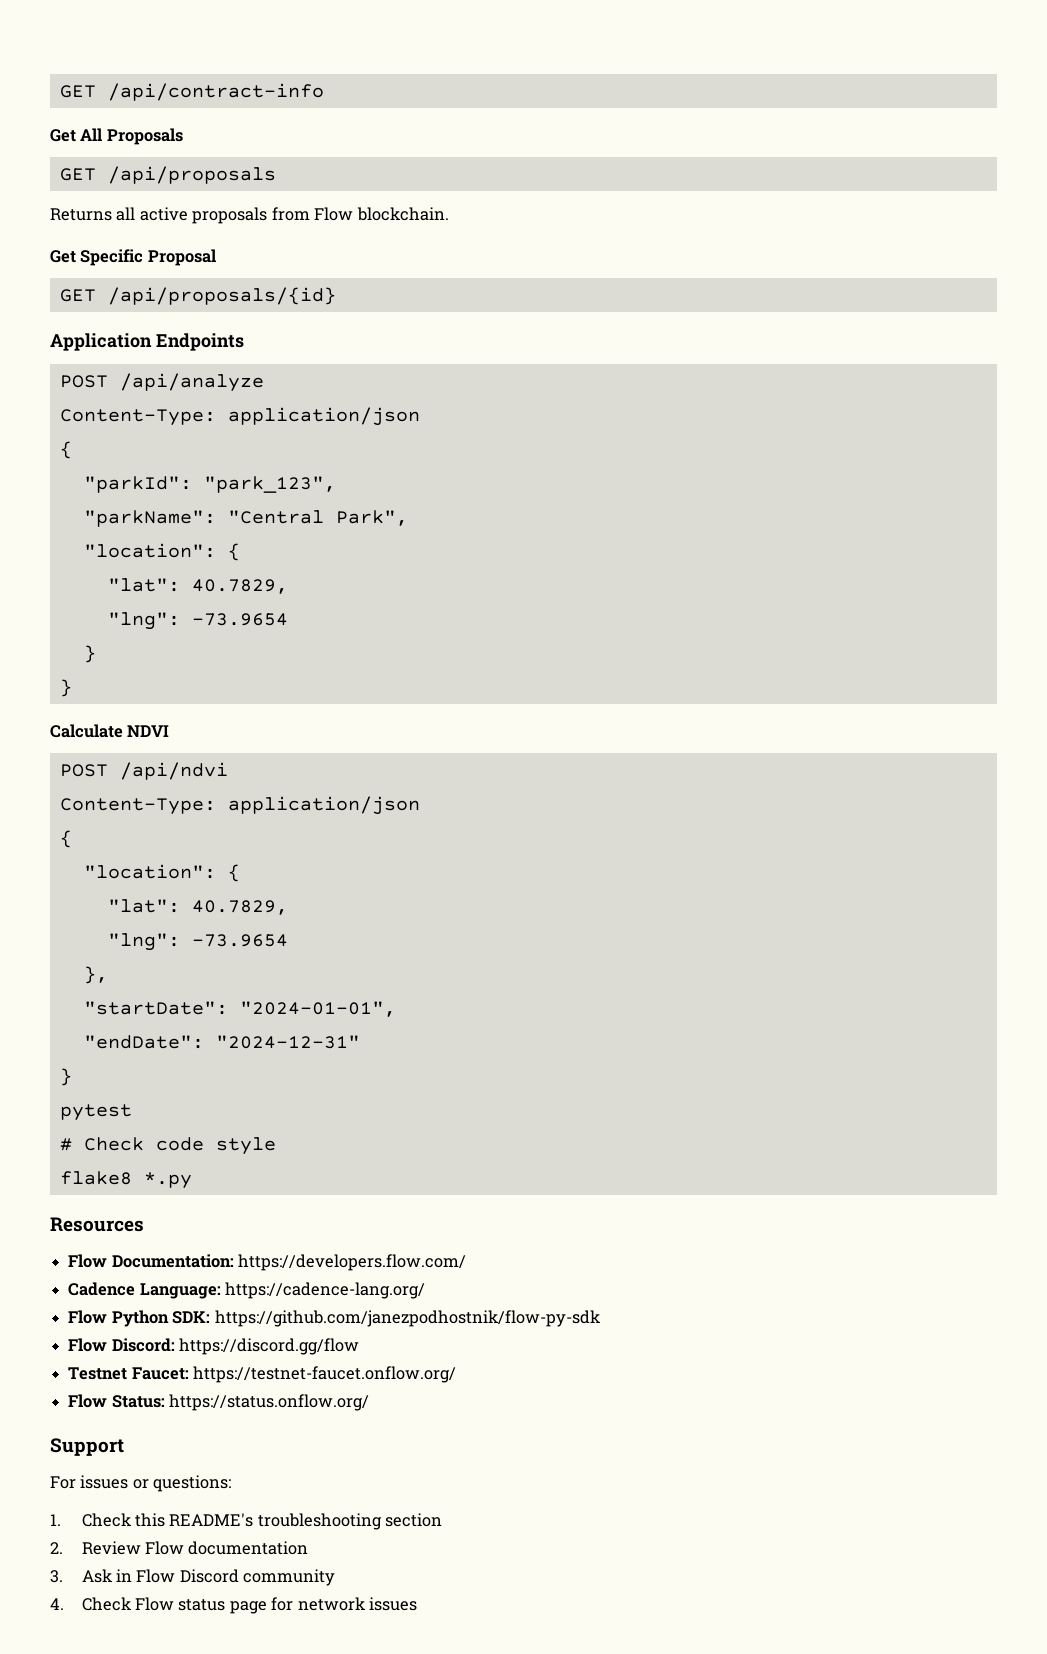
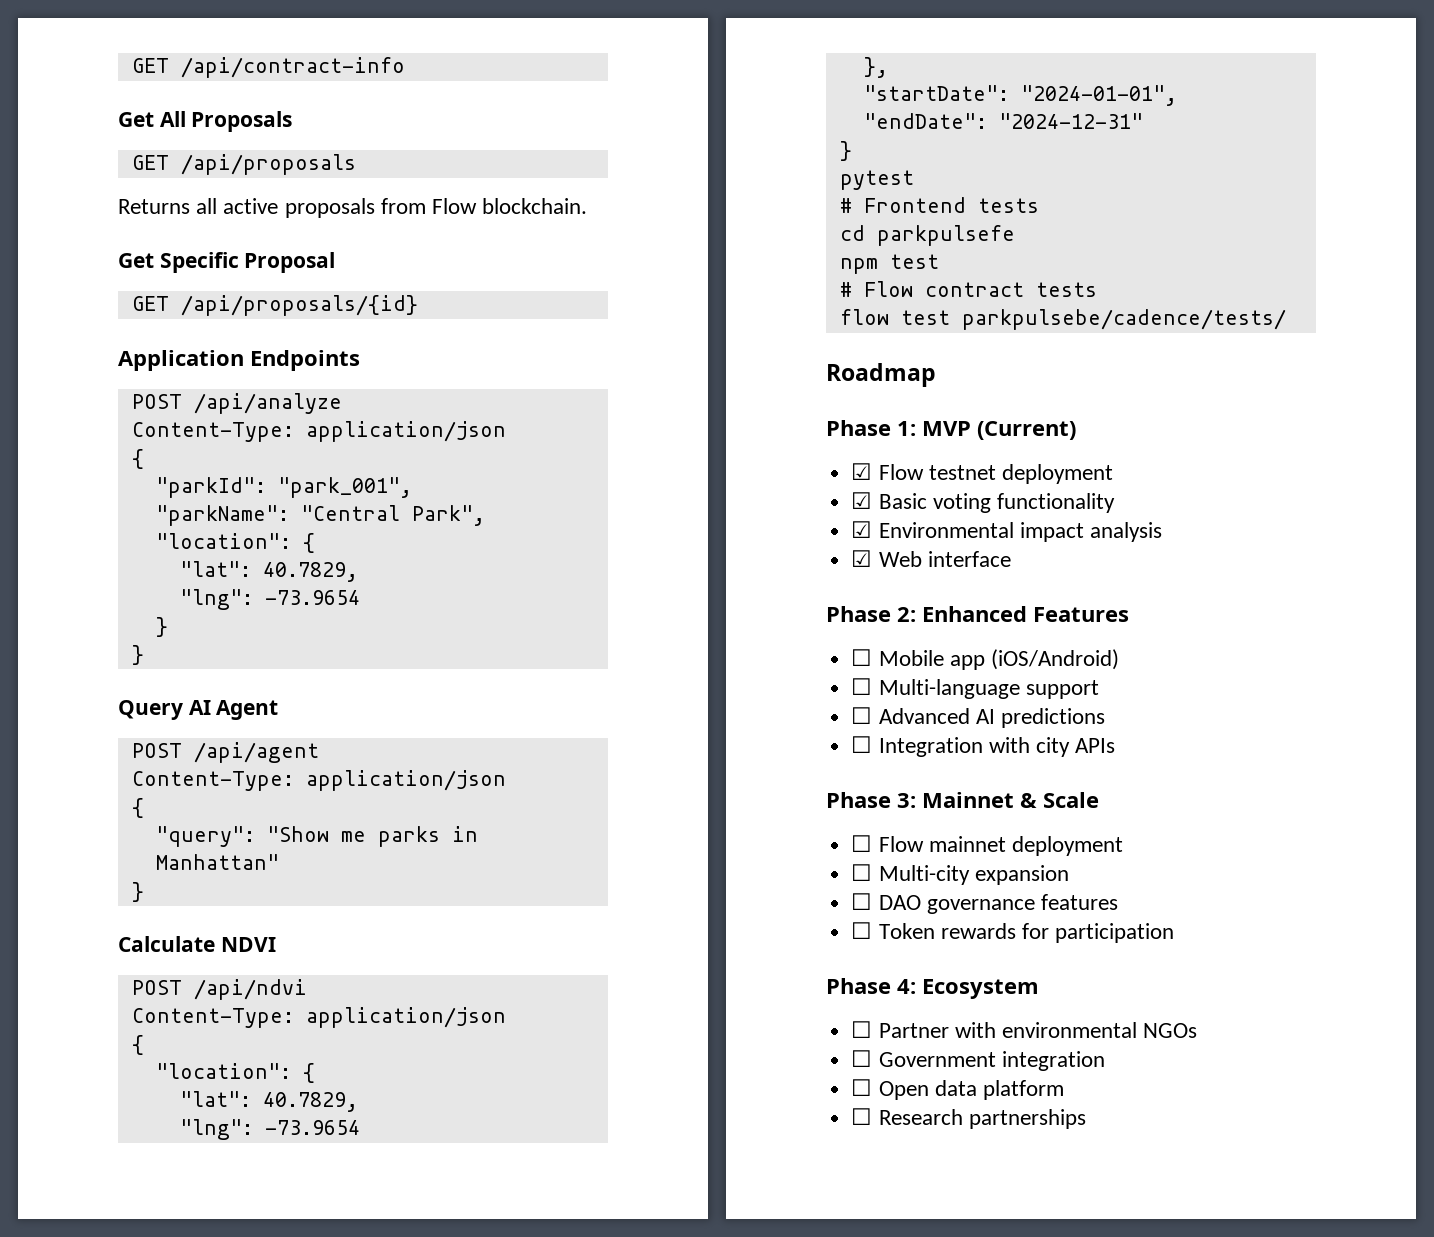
- "parkId": "park_123",
+ "parkId": "park_001",
+ Query AI Agent
+ POST /api/agent
+ Content-Type: application/json
+ {
+ "query": "Show me parks in Manhattan"
+ }
- # Check code style
- flake8 *.py
- Resources
- Flow Documentation: https://developers.flow.com/
- Cadence Language: https://cadence-lang.org/
- Flow Python SDK: https://github.com/janezpodhostnik/flow-py-sdk
- Flow Discord: https://discord.gg/flow
- Testnet Faucet: https://testnet-faucet.onflow.org/
- Flow Status: https://status.onflow.org/
- Support
- For issues or questions:
- 1. Check this README's troubleshooting section
- 2. Review Flow documentation
- 3. Ask in Flow Discord community
- 4. Check Flow status page for network issues
+ # Frontend tests
+ cd parkpulsefe
+ npm test
+ # Flow contract tests
+ flow test parkpulsebe/cadence/tests/
+ Roadmap
+ Phase 1: MVP (Current)
+ ☑ Flow testnet deployment
+ ☑ Basic voting functionality
+ ☑ Environmental impact analysis
+ ☑ Web interface
+ Phase 2: Enhanced Features
+ ☐ Mobile app (iOS/Android)
+ ☐ Multi-language support
+ ☐ Advanced AI predictions
+ ☐ Integration with city APIs
+ Phase 3: Mainnet & Scale
+ ☐ Flow mainnet deployment
+ ☐ Multi-city expansion
+ ☐ DAO governance features
+ ☐ Token rewards for participation
+ Phase 4: Ecosystem
+ ☐ Partner with environmental NGOs
+ ☐ Government integration
+ ☐ Open data platform
+ ☐ Research partnerships

